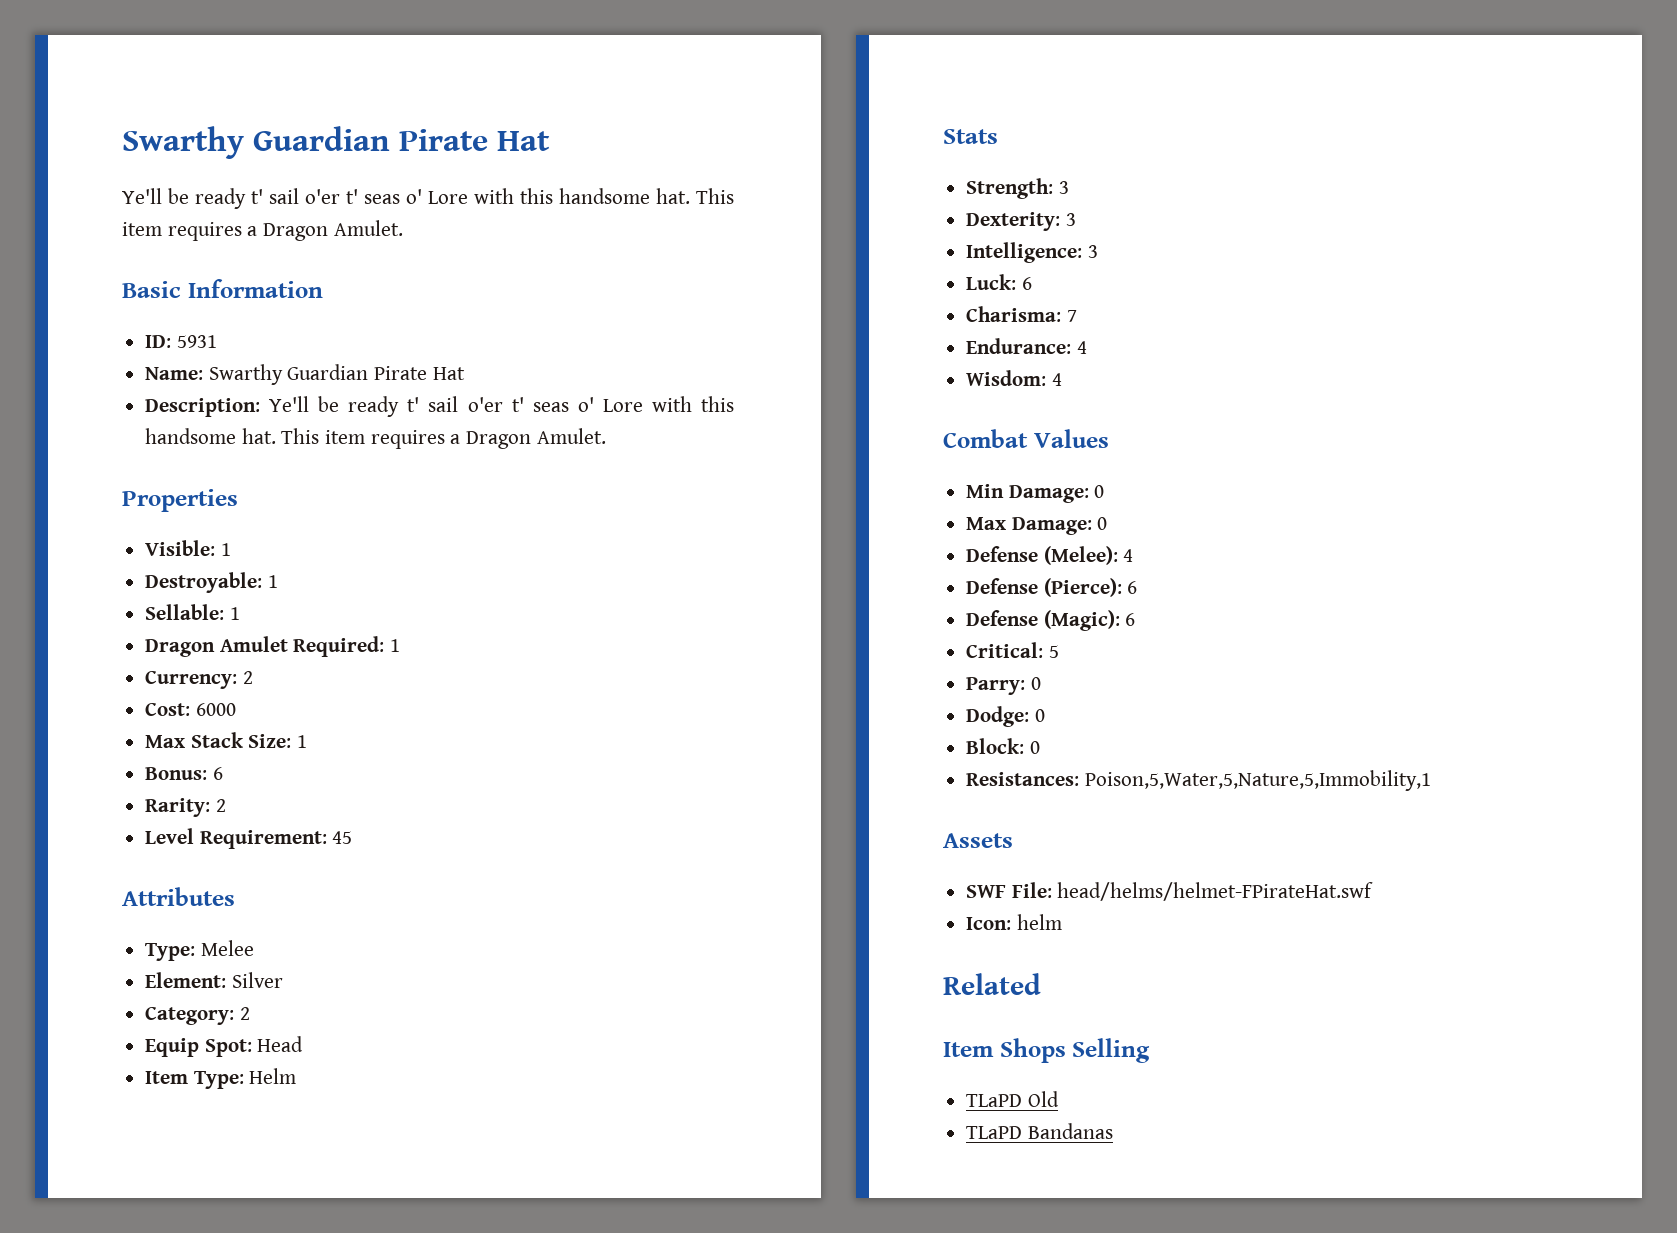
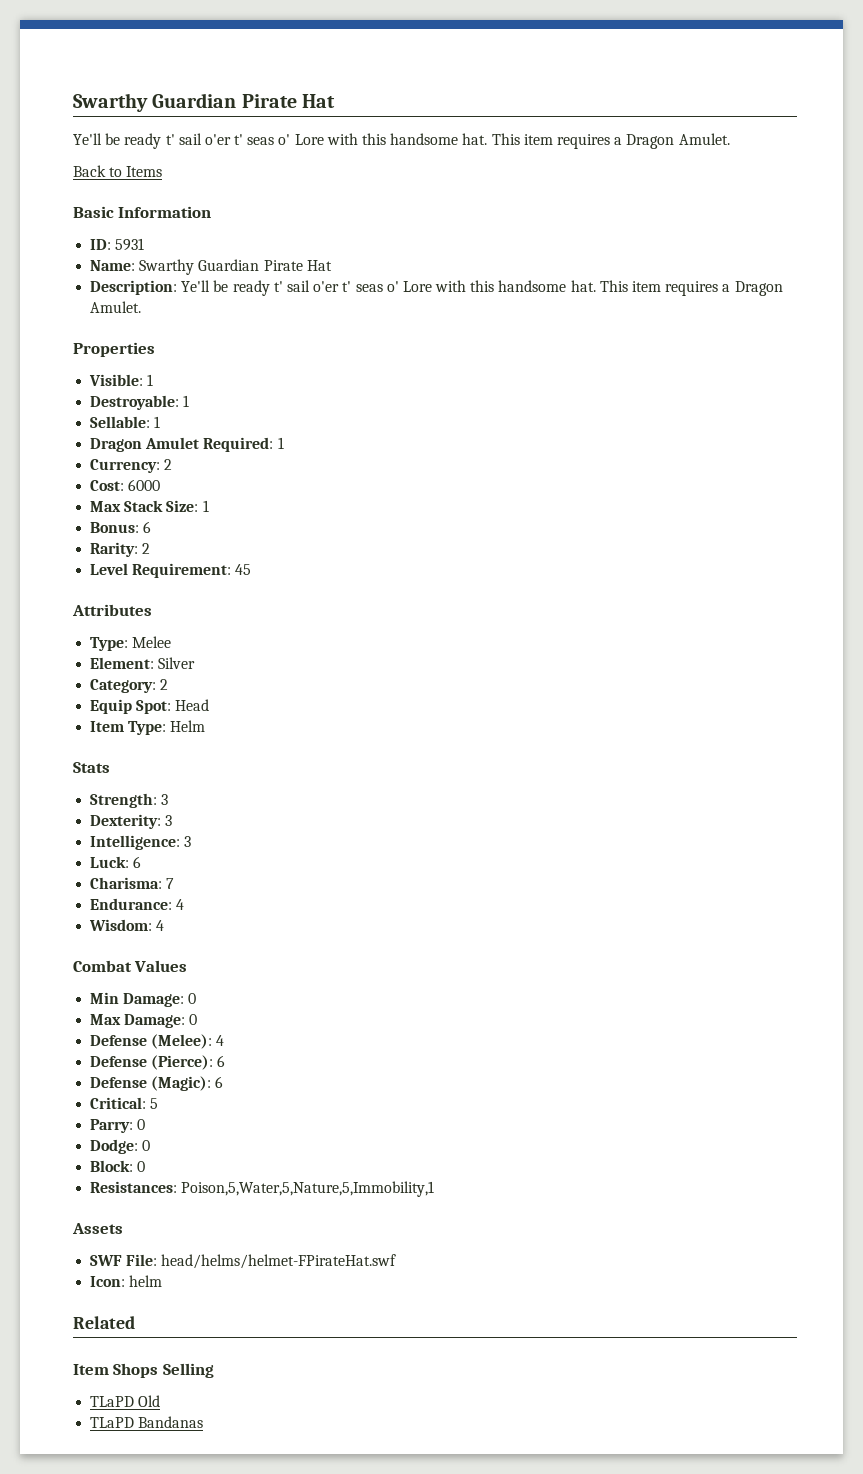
+ Back to Items

